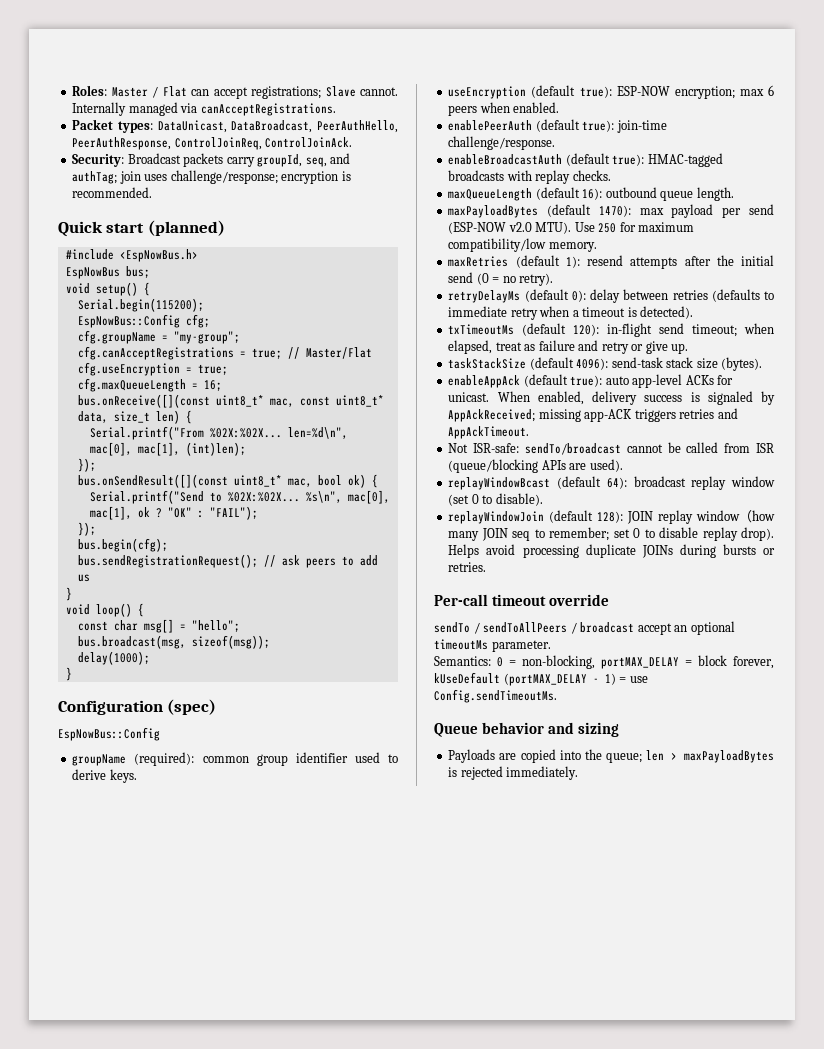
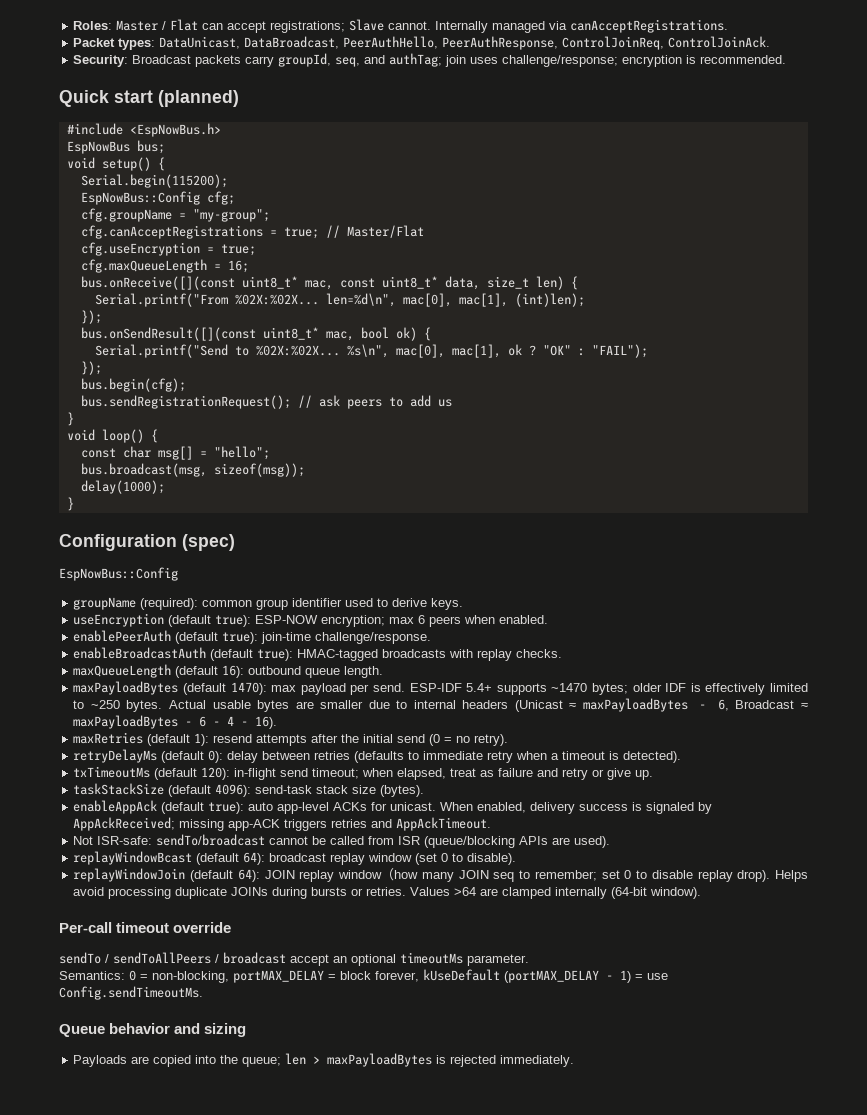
- maxPayloadBytes (default 1470): max payload per send (ESP-NOW v2.0 MTU). Use 250 for maximum compatibility/low memory.
+ maxPayloadBytes (default 1470): max payload per send. ESP-IDF 5.4+ supports ~1470 bytes; older IDF is effectively limited to ~250 bytes. Actual usable bytes are smaller due to internal headers (Unicast ≈ maxPayloadBytes - 6, Broadcast ≈ maxPayloadBytes - 6 - 4 - 16).
- replayWindowJoin (default 128): JOIN replay window（how many JOIN seq to remember; set 0 to disable replay drop).
+ replayWindowJoin (default 64): JOIN replay window（how many JOIN seq to remember; set 0 to disable replay drop).
+ Values >64 are clamped internally (64-bit window).

